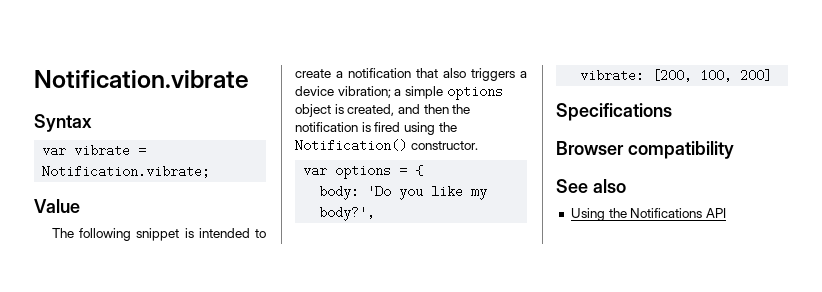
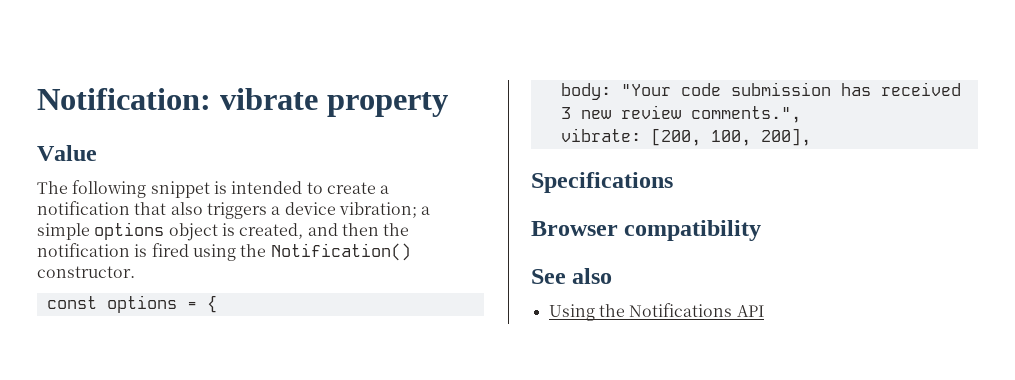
- Notification.vibrate
- Syntax
- var vibrate = Notification.vibrate;
+ Notification: vibrate property
- var options = {
+ const options = {
- body: 'Do you like my body?',
+ body: "Your code submission has received 3 new review comments.",
- vibrate: [200, 100, 200]
+ vibrate: [200, 100, 200],

